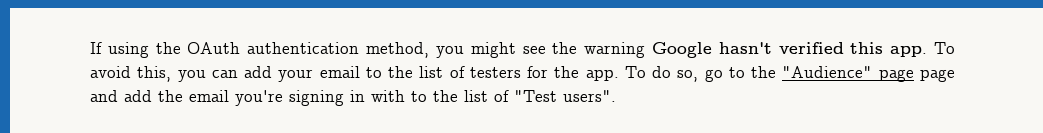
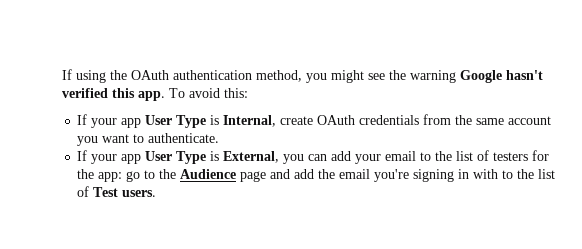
- To avoid this, you can add your email to the list of testers for the app. To do so, go to the "Audience" page page and add the email you're signing in with to the list of "Test users".
+ To avoid this:
+ If your app User Type is Internal, create OAuth credentials from the same account you want to authenticate.
+ If your app User Type is External, you can add your email to the list of testers for the app: go to the Audience page and add the email you're signing in with to the list of Test users.

